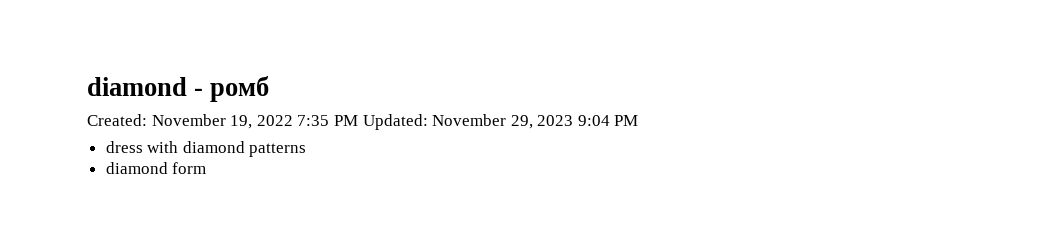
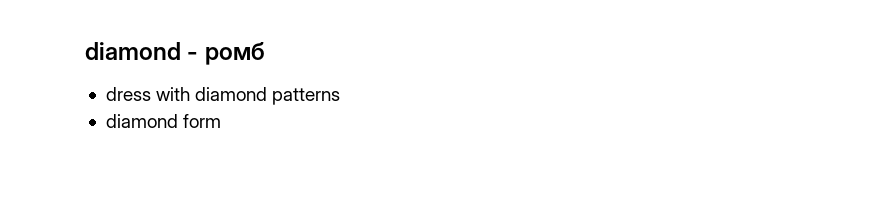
- Created: November 19, 2022 7:35 PM Updated: November 29, 2023 9:04 PM

